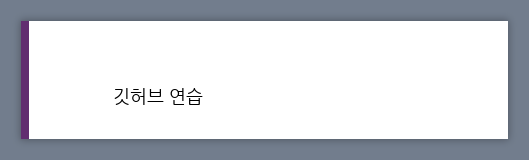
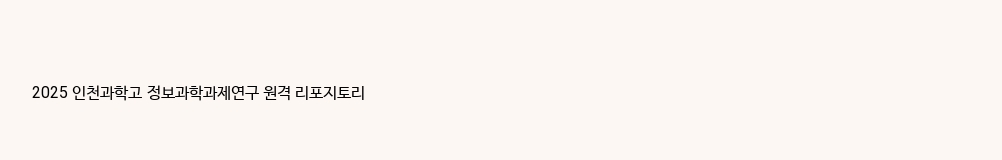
- 깃허브 연습
+ 2025 인천과학고 정보과학과제연구 원격 리포지토리

